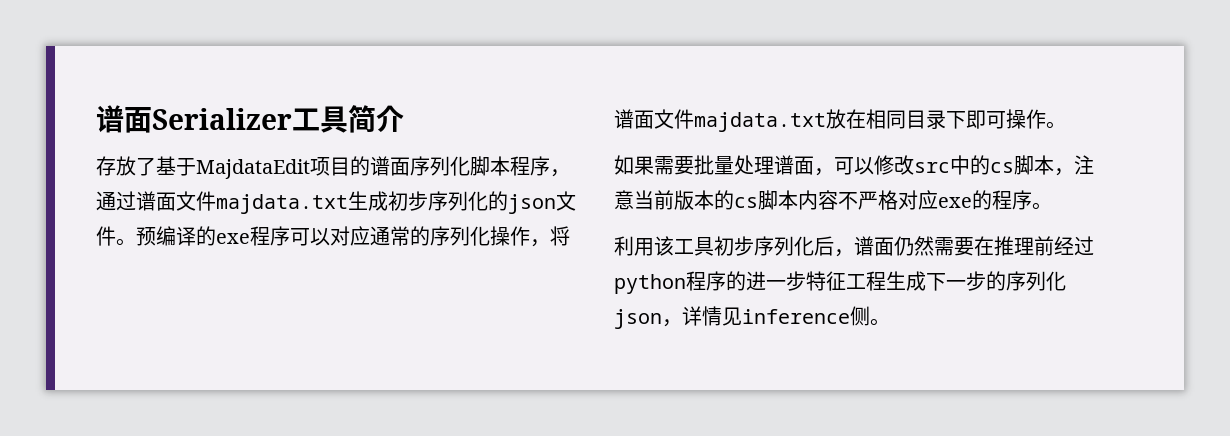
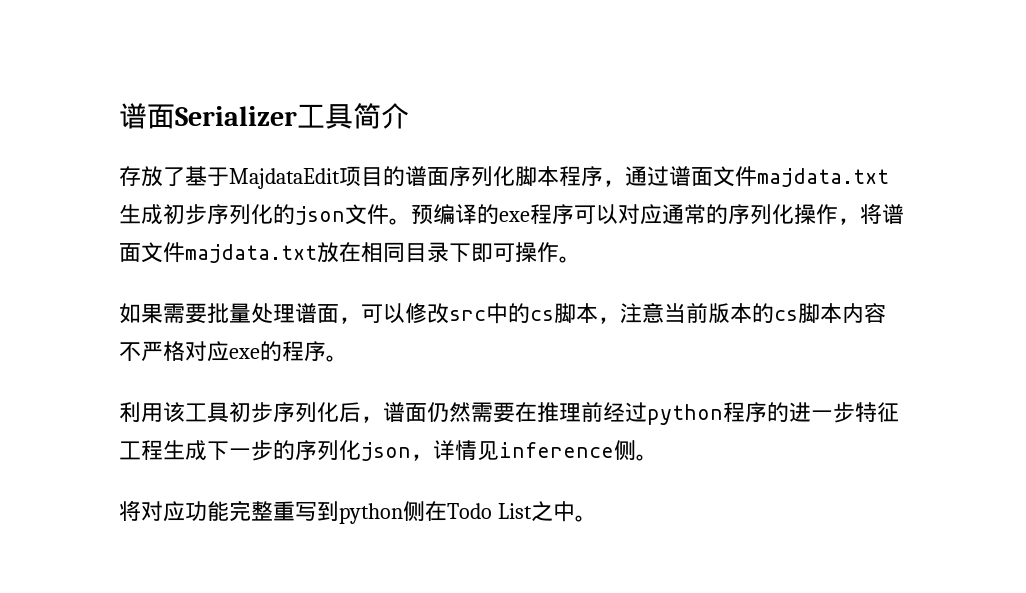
+ 将对应功能完整重写到python侧在Todo List之中。

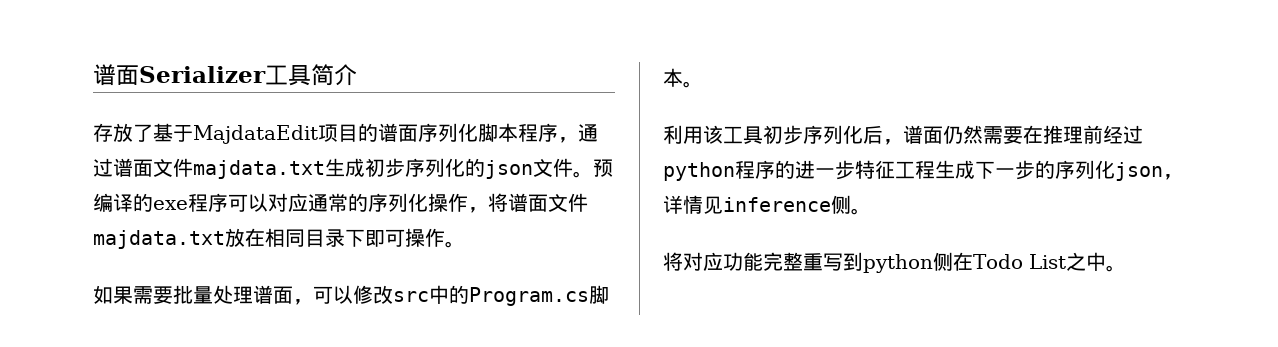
- 如果需要批量处理谱面，可以修改src中的cs脚本，注意当前版本的cs脚本内容不严格对应exe的程序。
+ 如果需要批量处理谱面，可以修改src中的Program.cs脚本。

